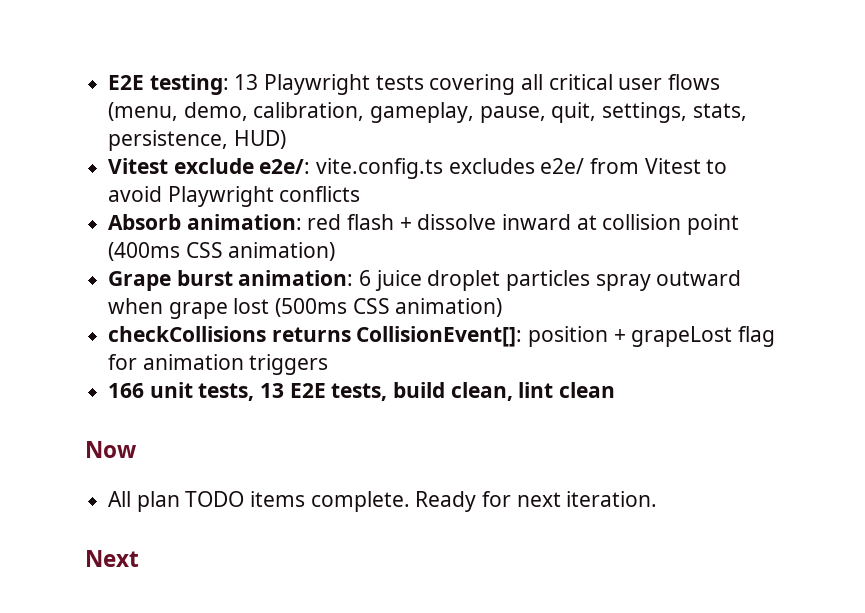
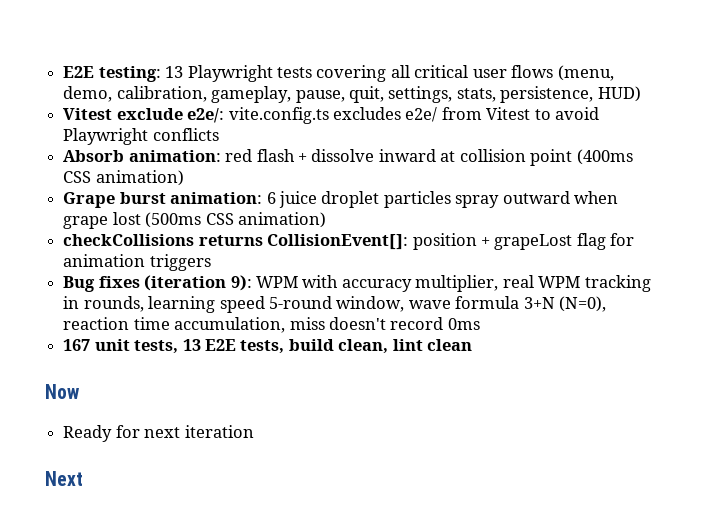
- 166 unit tests, 13 E2E tests, build clean, lint clean
+ Bug fixes (iteration 9): WPM with accuracy multiplier, real WPM tracking in rounds, learning speed 5-round window, wave formula 3+N (N=0), reaction time accumulation, miss doesn't record 0ms
+ 167 unit tests, 13 E2E tests, build clean, lint clean
- All plan TODO items complete. Ready for next iteration.
+ Ready for next iteration

